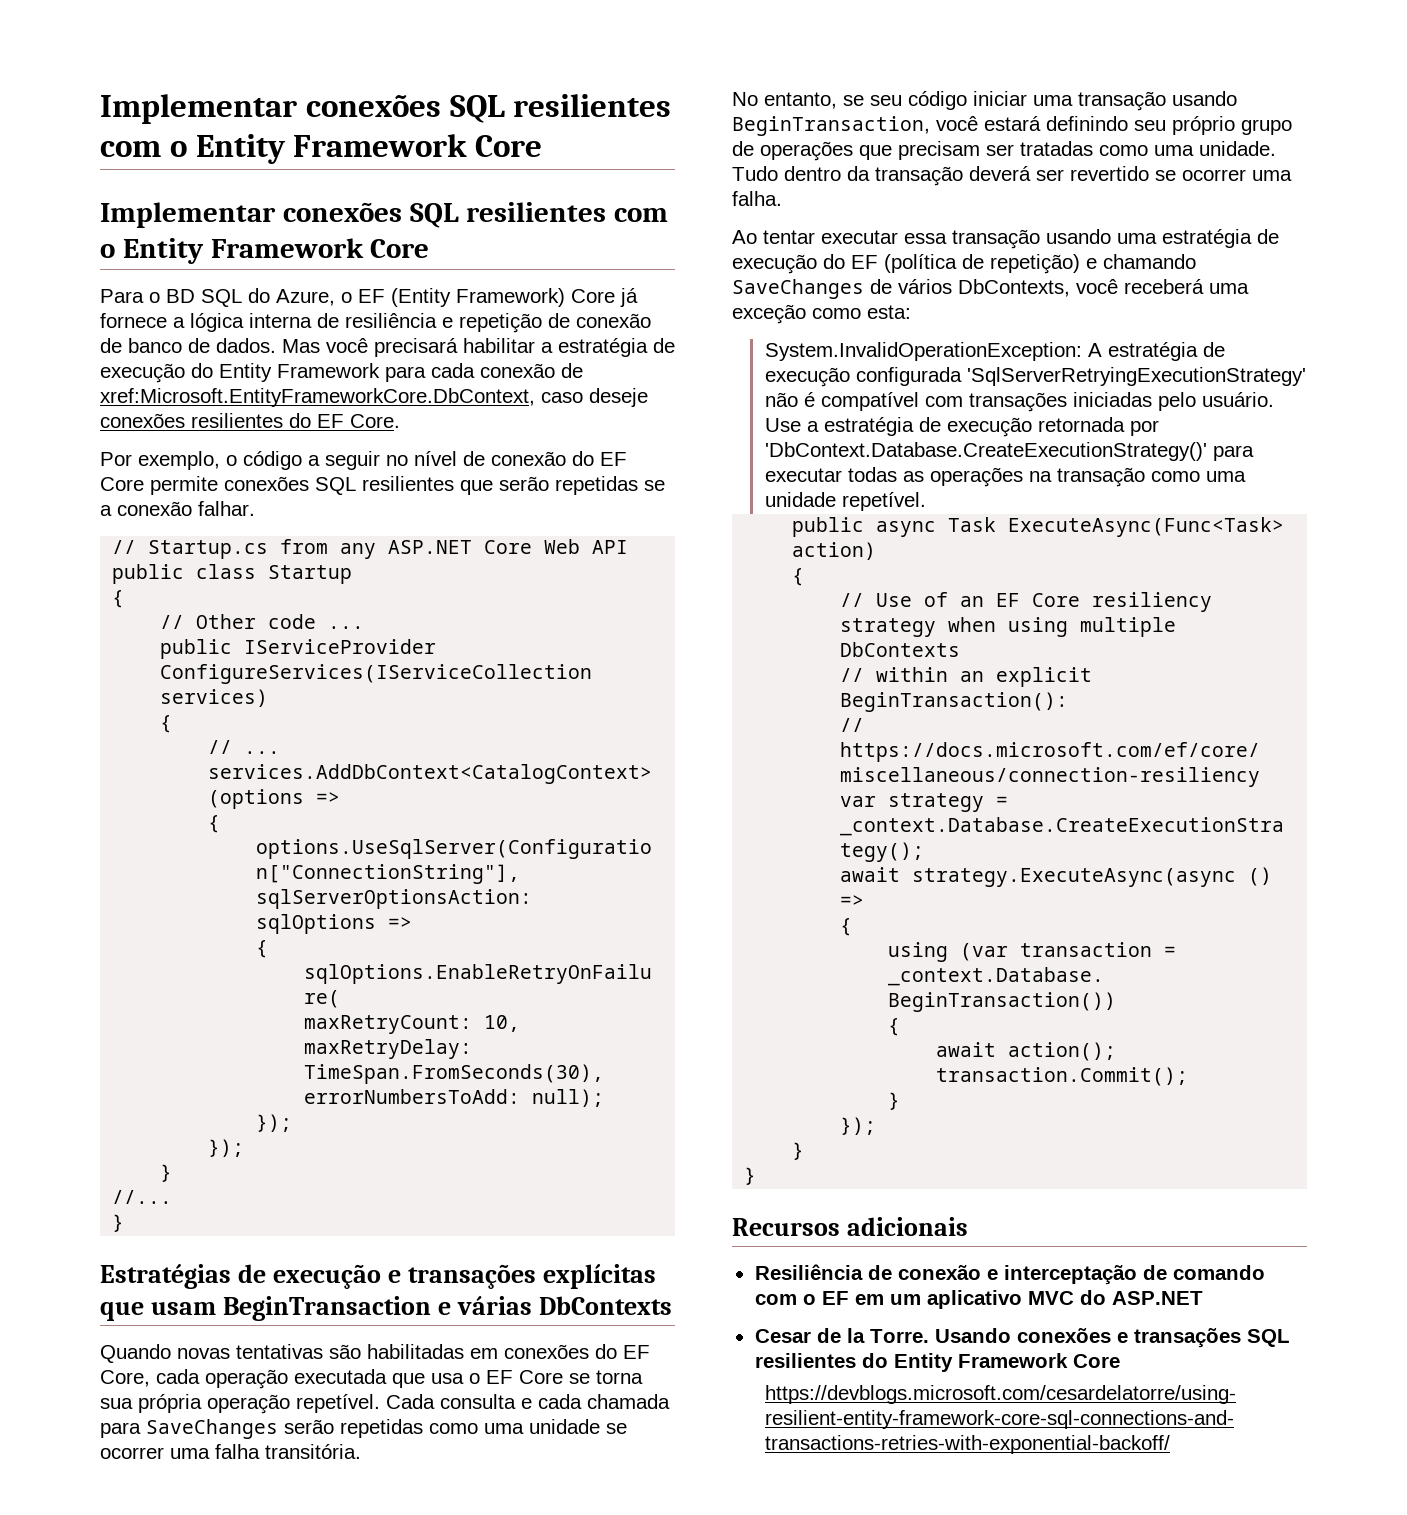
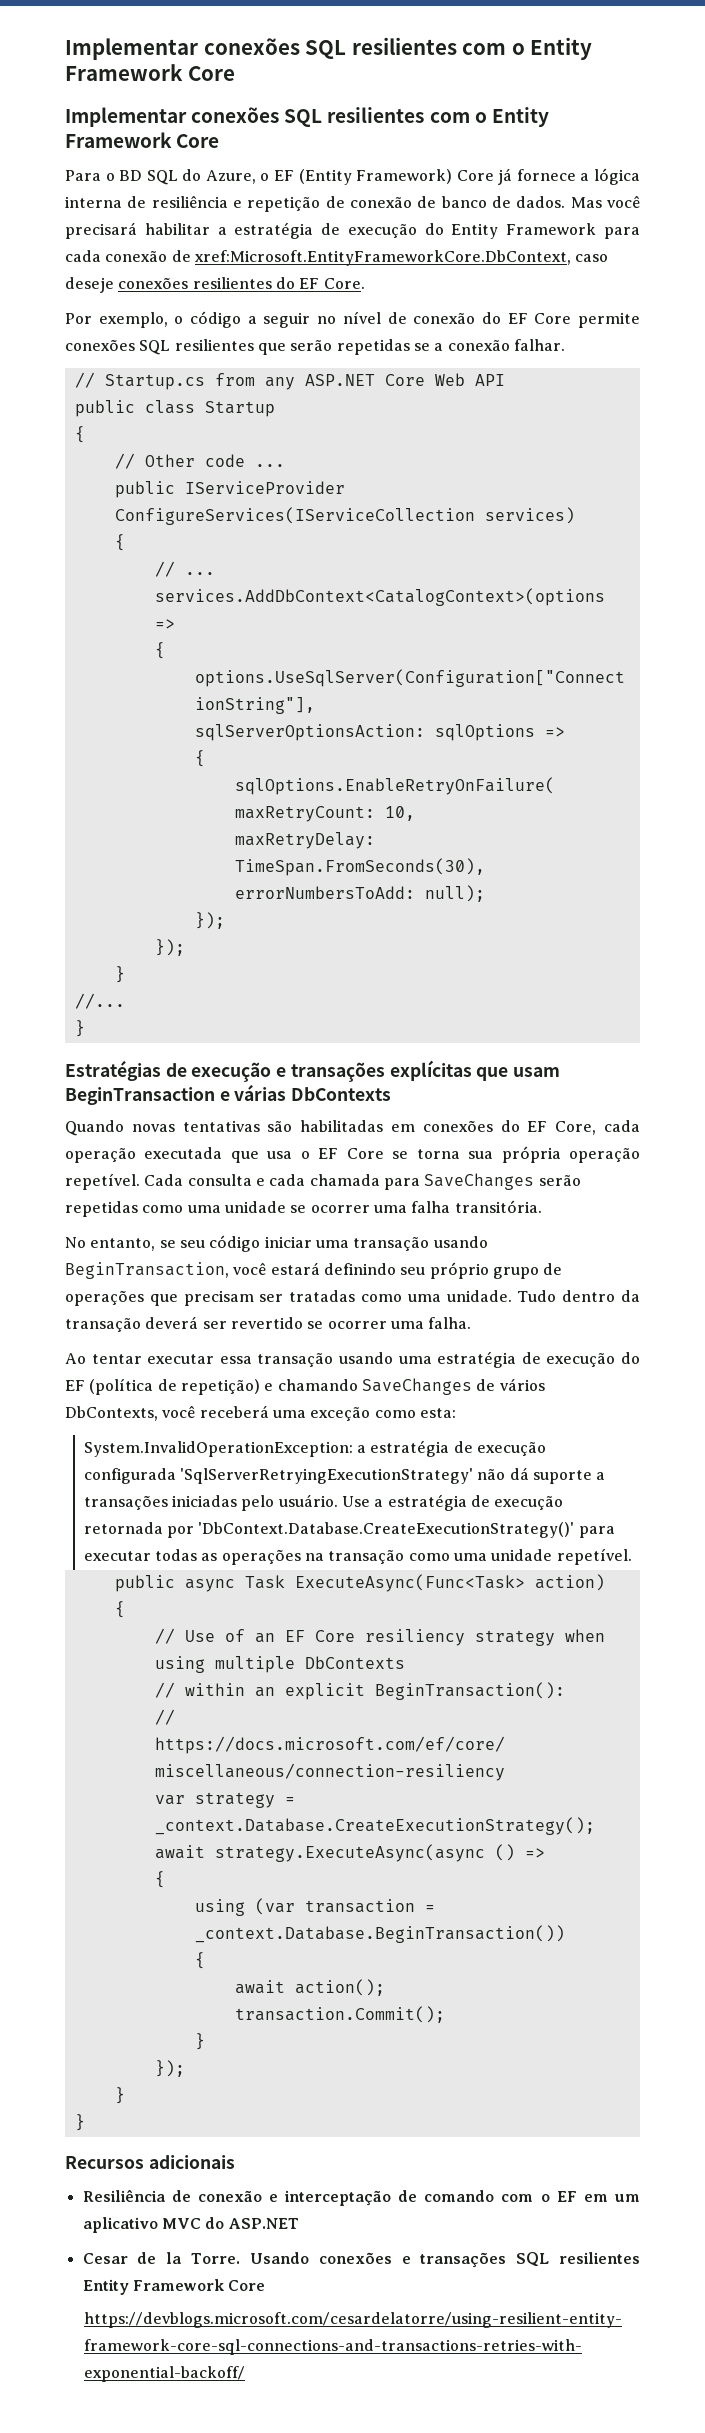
- System.InvalidOperationException: A estratégia de execução configurada 'SqlServerRetryingExecutionStrategy' não é compatível com transações iniciadas pelo usuário.
+ System.InvalidOperationException: a estratégia de execução configurada 'SqlServerRetryingExecutionStrategy' não dá suporte a transações iniciadas pelo usuário.
- Usando conexões e transações SQL resilientes do Entity Framework Core
+ Usando conexões e transações SQL resilientes Entity Framework Core

